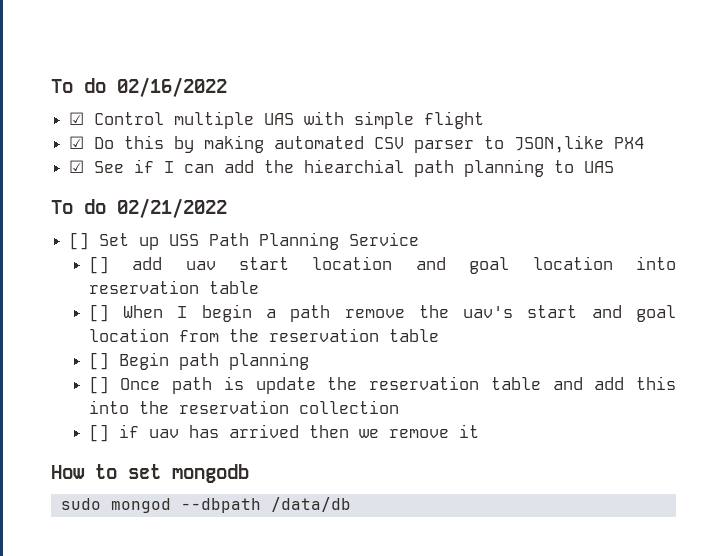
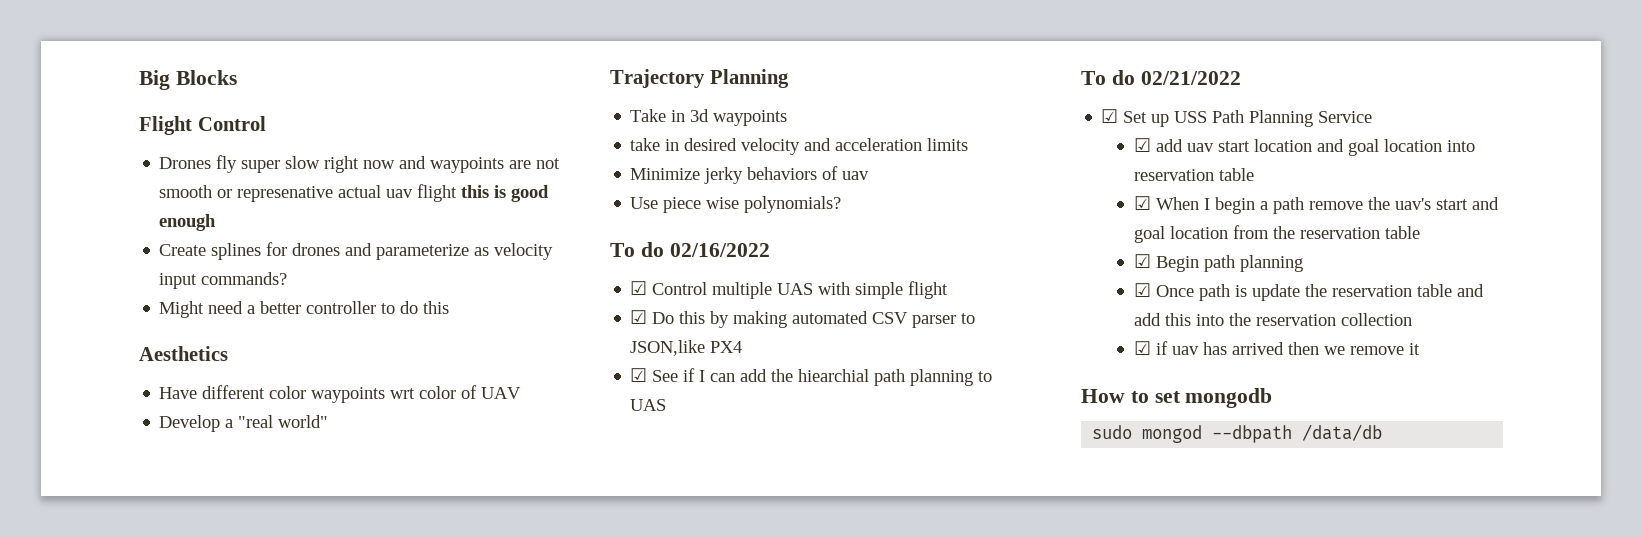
+ Big Blocks
+ Flight Control
+ Drones fly super slow right now and waypoints are not smooth or represenative actual uav flight this is good enough
+ Create splines for drones and parameterize as velocity input commands?
+ Might need a better controller to do this
+ Aesthetics
+ Have different color waypoints wrt color of UAV
+ Develop a "real world"
+ Trajectory Planning
+ Take in 3d waypoints
+ take in desired velocity and acceleration limits
+ Minimize jerky behaviors of uav
+ Use piece wise polynomials?
- [] Set up USS Path Planning Service
+ ☑ Set up USS Path Planning Service
- [] add uav start location and goal location into reservation table
+ ☑ add uav start location and goal location into reservation table
- [] When I begin a path remove the uav's start and goal location from the reservation table
+ ☑ When I begin a path remove the uav's start and goal location from the reservation table
- [] Begin path planning
+ ☑ Begin path planning
- [] Once path is update the reservation table and add this into the reservation collection
+ ☑ Once path is update the reservation table and add this into the reservation collection
- [] if uav has arrived then we remove it
+ ☑ if uav has arrived then we remove it

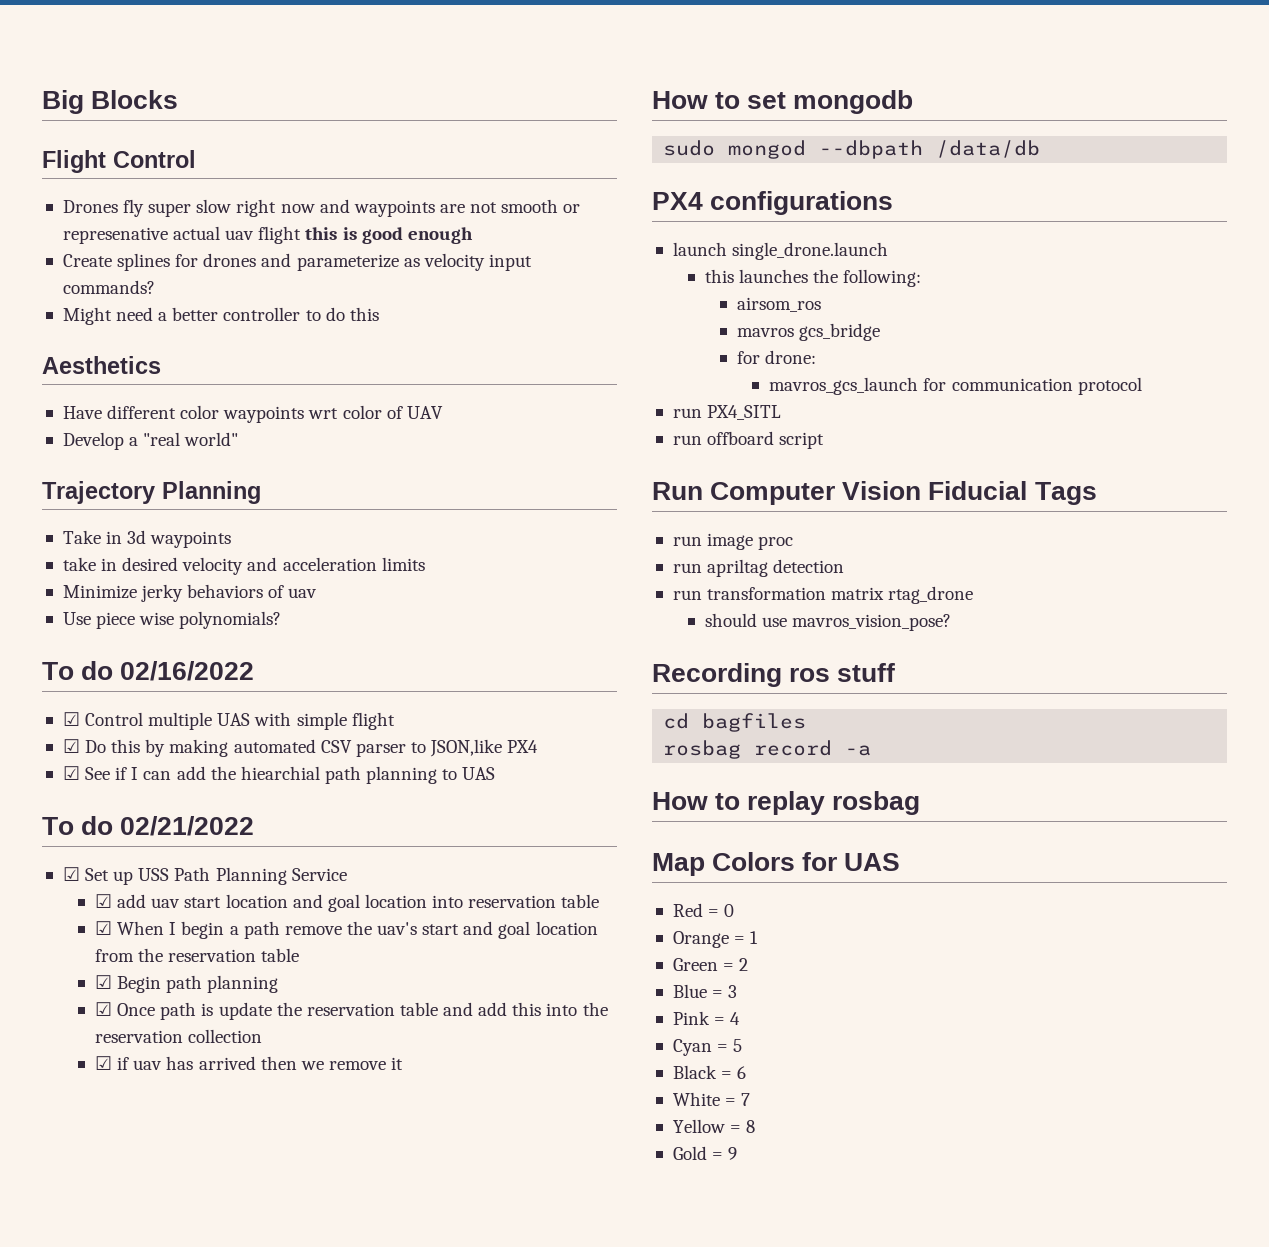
+ PX4 configurations
+ launch single_drone.launch
+ this launches the following:
+ airsom_ros
+ mavros gcs_bridge
+ for drone:
+ mavros_gcs_launch for communication protocol
+ run PX4_SITL
+ run offboard script
+ Run Computer Vision Fiducial Tags
+ run image proc
+ run apriltag detection
+ run transformation matrix rtag_drone
+ should use mavros_vision_pose?
+ Recording ros stuff
+ cd bagfiles
+ rosbag record -a
+ How to replay rosbag
+ Map Colors for UAS
+ Red = 0
+ Orange = 1
+ Green = 2
+ Blue = 3
+ Pink = 4
+ Cyan = 5
+ Black = 6
+ White = 7
+ Yellow = 8
+ Gold = 9

